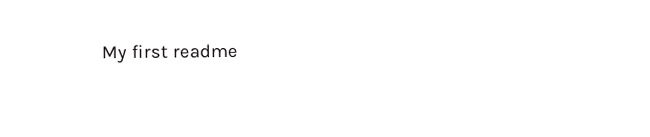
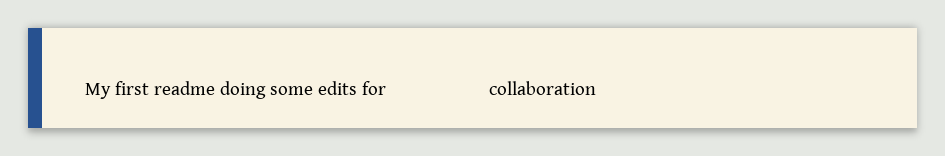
- My first readme
+ My first readme doing some edits for collaboration

